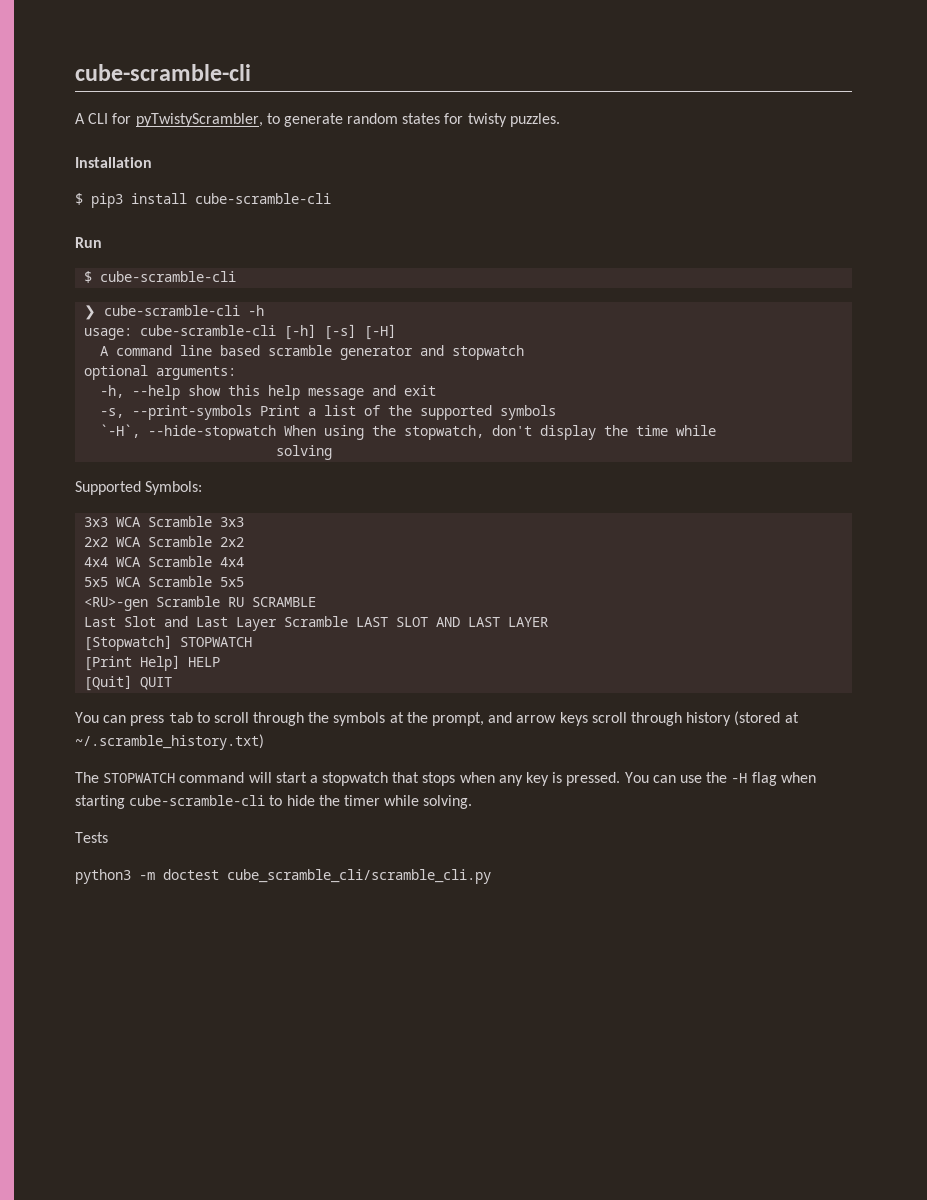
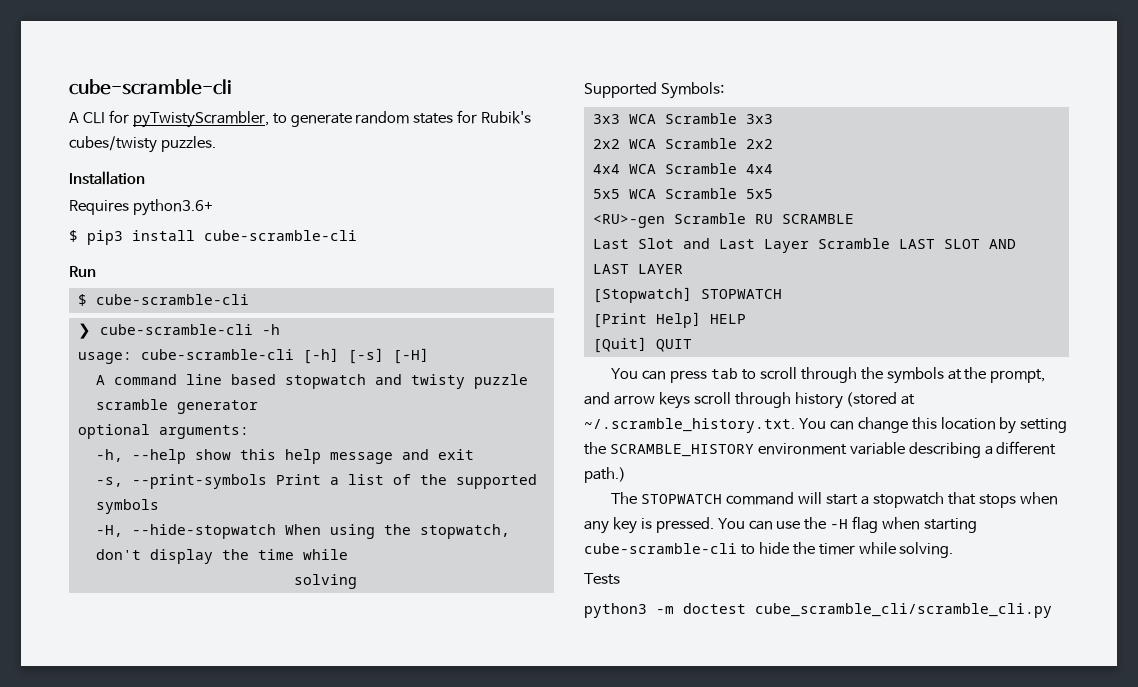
- A CLI for pyTwistyScrambler, to generate random states for twisty puzzles.
+ A CLI for pyTwistyScrambler, to generate random states for Rubik's cubes/twisty puzzles.
+ Requires python3.6+
- A command line based scramble generator and stopwatch
+ A command line based stopwatch and twisty puzzle scramble generator
- `-H`, --hide-stopwatch When using the stopwatch, don't display the time while
+ -H, --hide-stopwatch When using the stopwatch, don't display the time while
- You can press tab to scroll through the symbols at the prompt, and arrow keys scroll through history (stored at ~/.scramble_history.txt)
+ You can press tab to scroll through the symbols at the prompt, and arrow keys scroll through history (stored at ~/.scramble_history.txt. You can change this location by setting the SCRAMBLE_HISTORY environment variable describing a different path.)

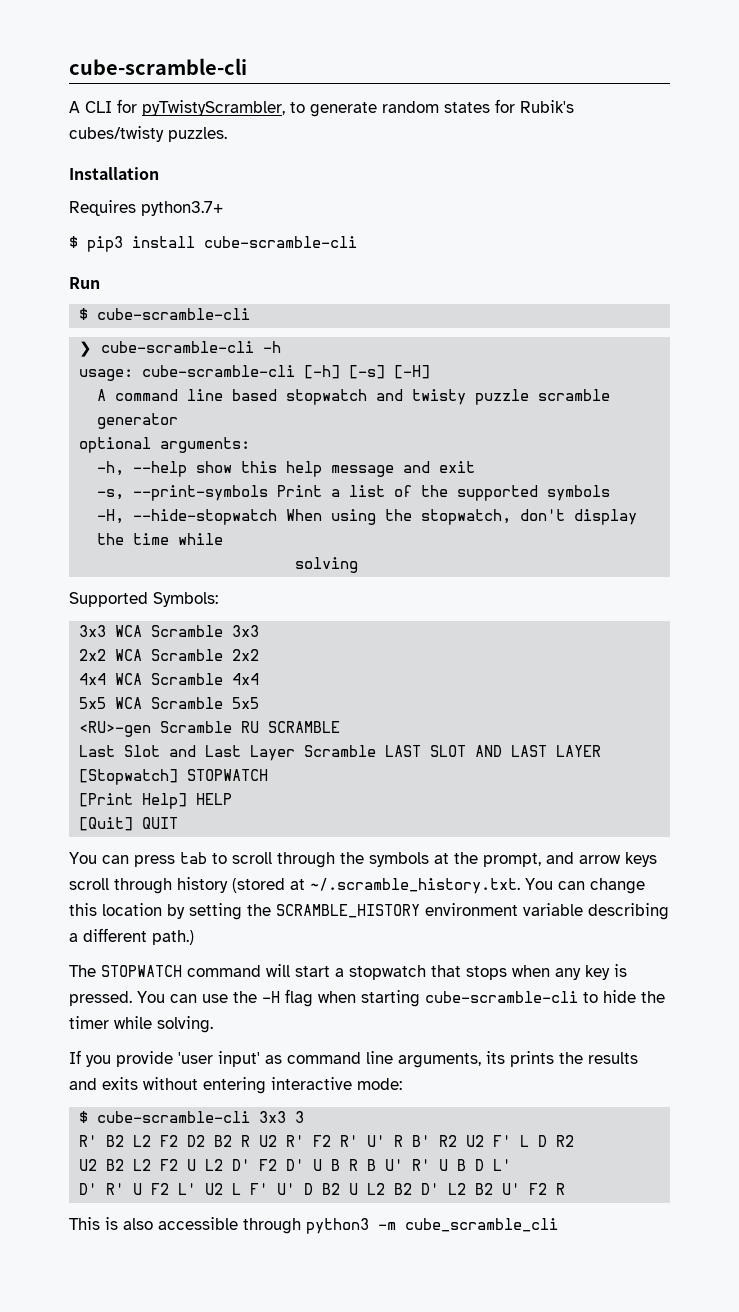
- Requires python3.6+
+ Requires python3.7+
- Tests
- python3 -m doctest cube_scramble_cli/scramble_cli.py
+ If you provide 'user input' as command line arguments, its prints the results and exits without entering interactive mode:
+ $ cube-scramble-cli 3x3 3
+ R' B2 L2 F2 D2 B2 R U2 R' F2 R' U' R B' R2 U2 F' L D R2
+ U2 B2 L2 F2 U L2 D' F2 D' U B R B U' R' U B D L'
+ D' R' U F2 L' U2 L F' U' D B2 U L2 B2 D' L2 B2 U' F2 R
+ This is also accessible through python3 -m cube_scramble_cli

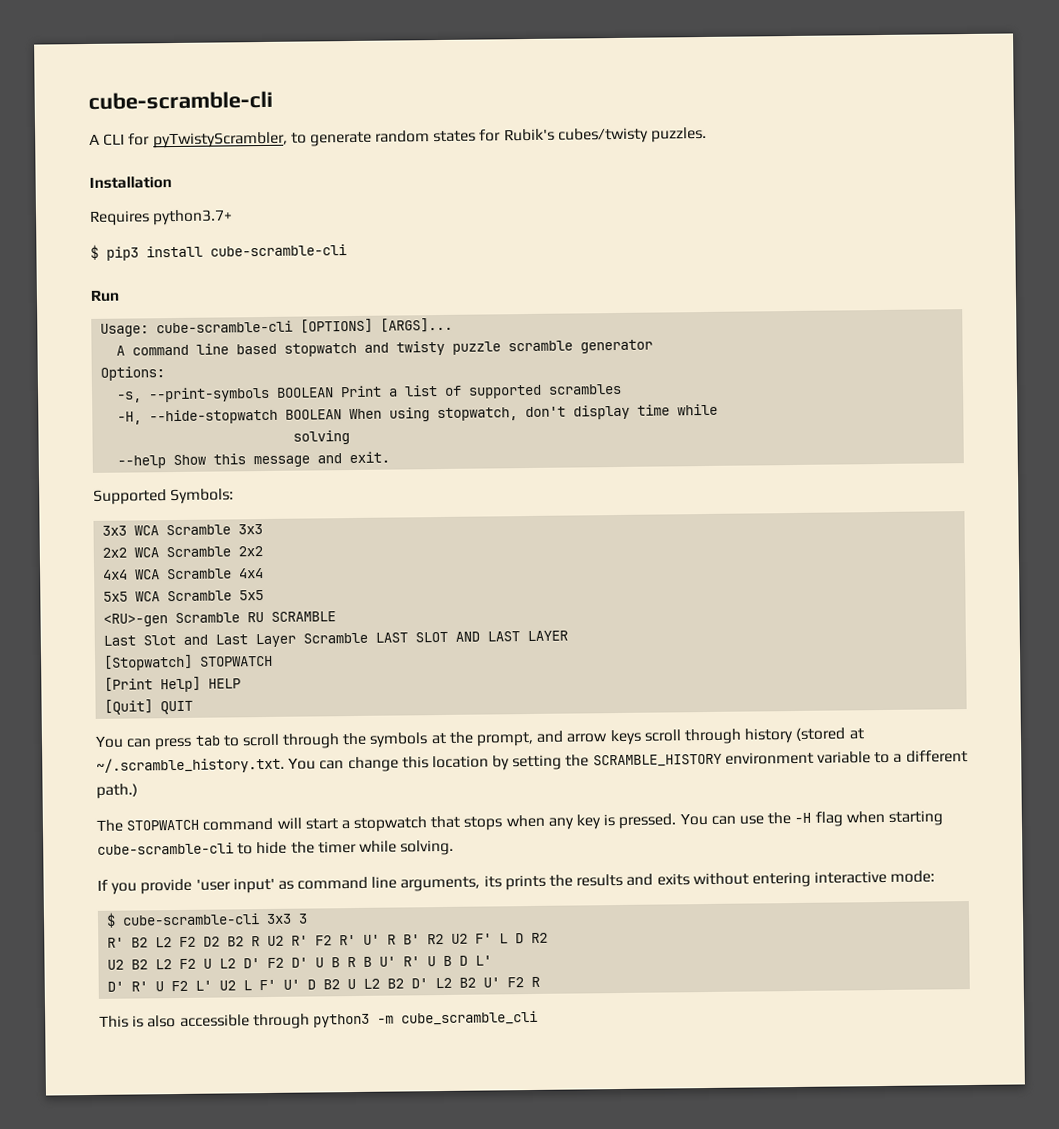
  Run
- $ cube-scramble-cli
- ❯ cube-scramble-cli -h
- usage: cube-scramble-cli [-h] [-s] [-H]
+ Usage: cube-scramble-cli [OPTIONS] [ARGS]...
- optional arguments:
- -h, --help show this help message and exit
+ Options:
- -s, --print-symbols Print a list of the supported symbols
+ -s, --print-symbols BOOLEAN Print a list of supported scrambles
- -H, --hide-stopwatch When using the stopwatch, don't display the time while
+ -H, --hide-stopwatch BOOLEAN When using stopwatch, don't display time while
+ --help Show this message and exit.
- You can press tab to scroll through the symbols at the prompt, and arrow keys scroll through history (stored at ~/.scramble_history.txt. You can change this location by setting the SCRAMBLE_HISTORY environment variable describing a different path.)
+ You can press tab to scroll through the symbols at the prompt, and arrow keys scroll through history (stored at ~/.scramble_history.txt. You can change this location by setting the SCRAMBLE_HISTORY environment variable to a different path.)

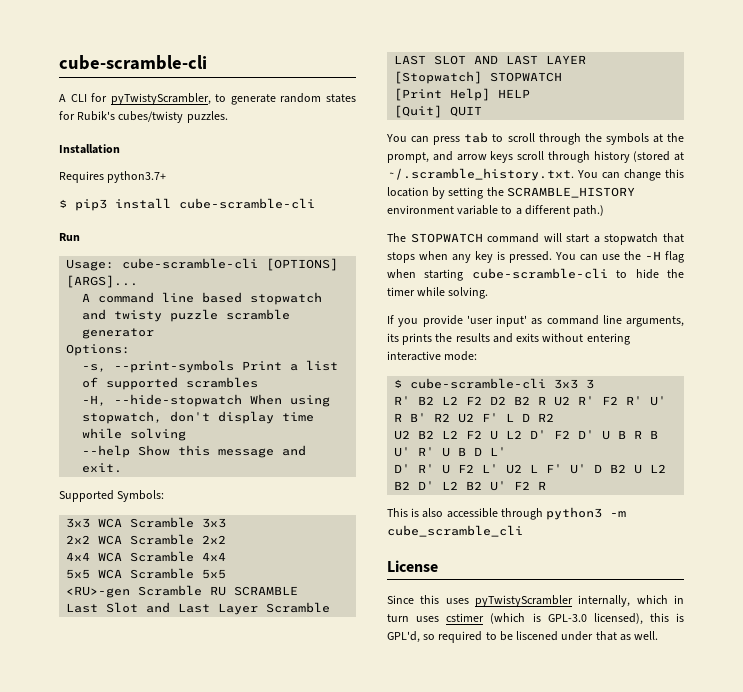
- -s, --print-symbols BOOLEAN Print a list of supported scrambles
+ -s, --print-symbols Print a list of supported scrambles
- -H, --hide-stopwatch BOOLEAN When using stopwatch, don't display time while
- solving
+ -H, --hide-stopwatch When using stopwatch, don't display time while solving
+ License
+ Since this uses pyTwistyScrambler internally, which in turn uses cstimer (which is GPL-3.0 licensed), this is GPL'd, so required to be liscened under that as well.

